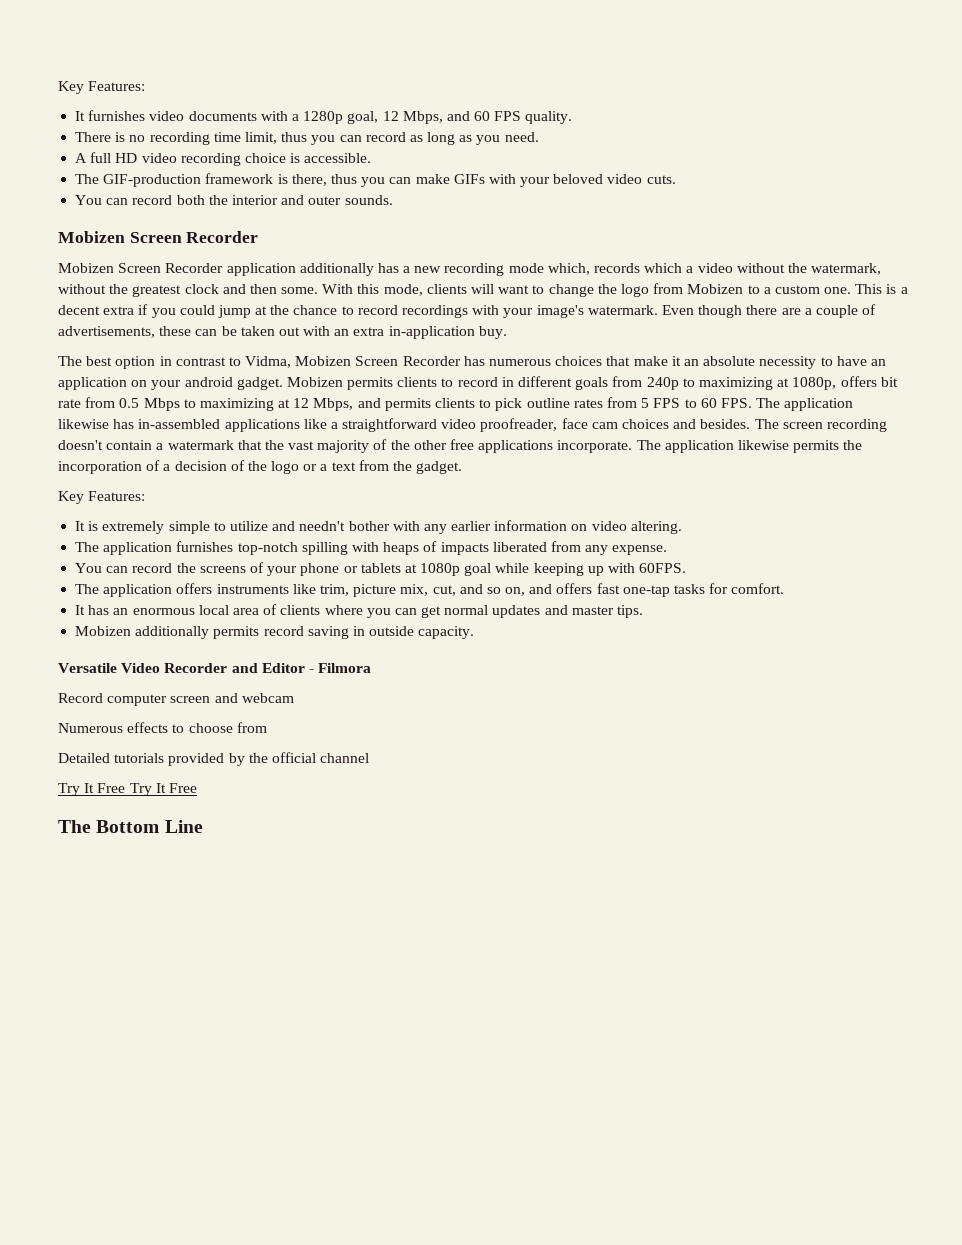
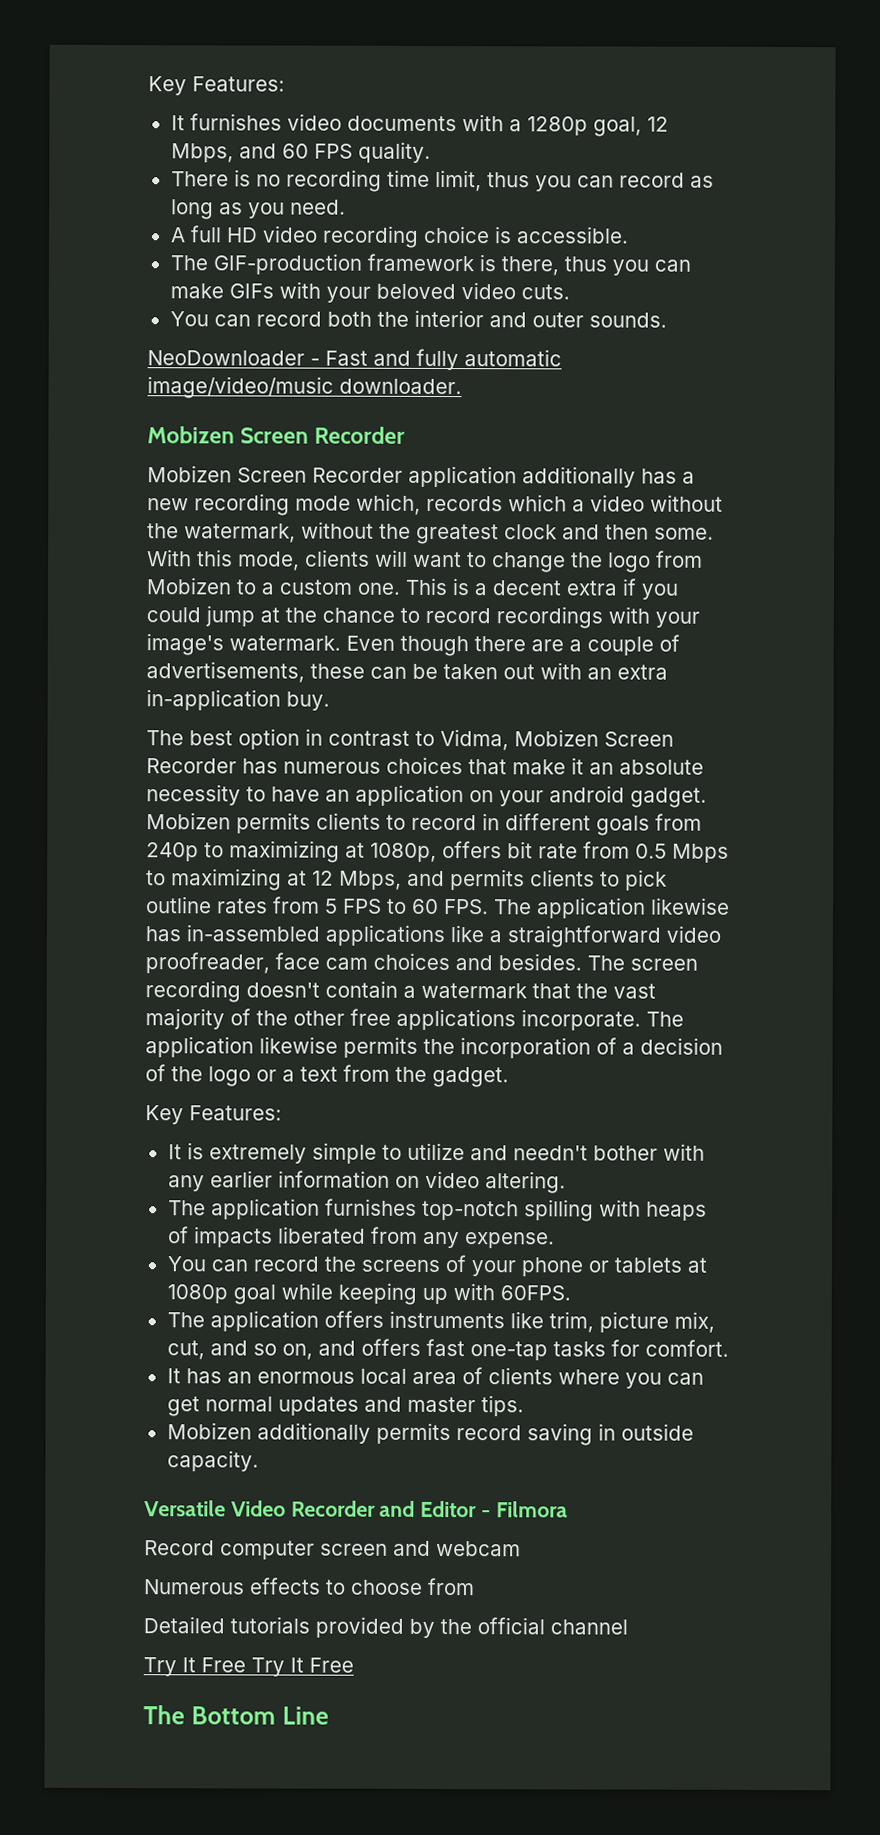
+ NeoDownloader - Fast and fully automatic image/video/music downloader.

